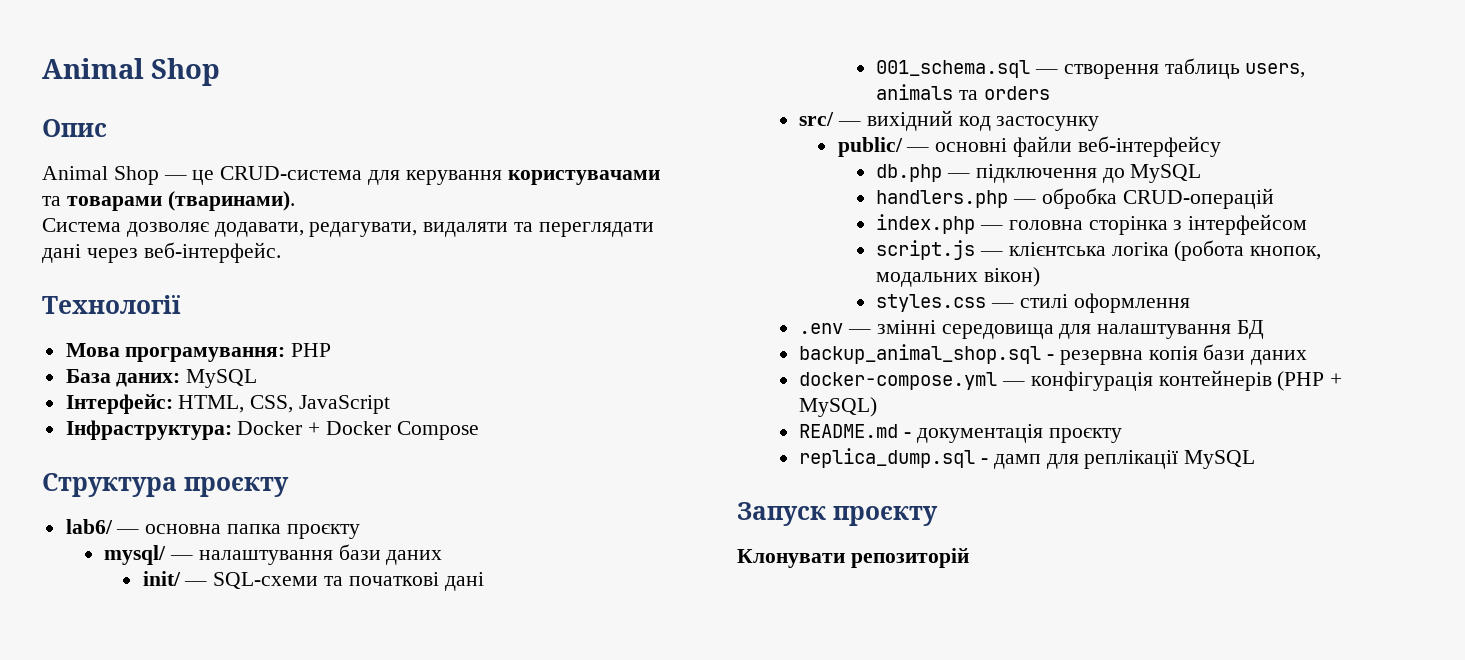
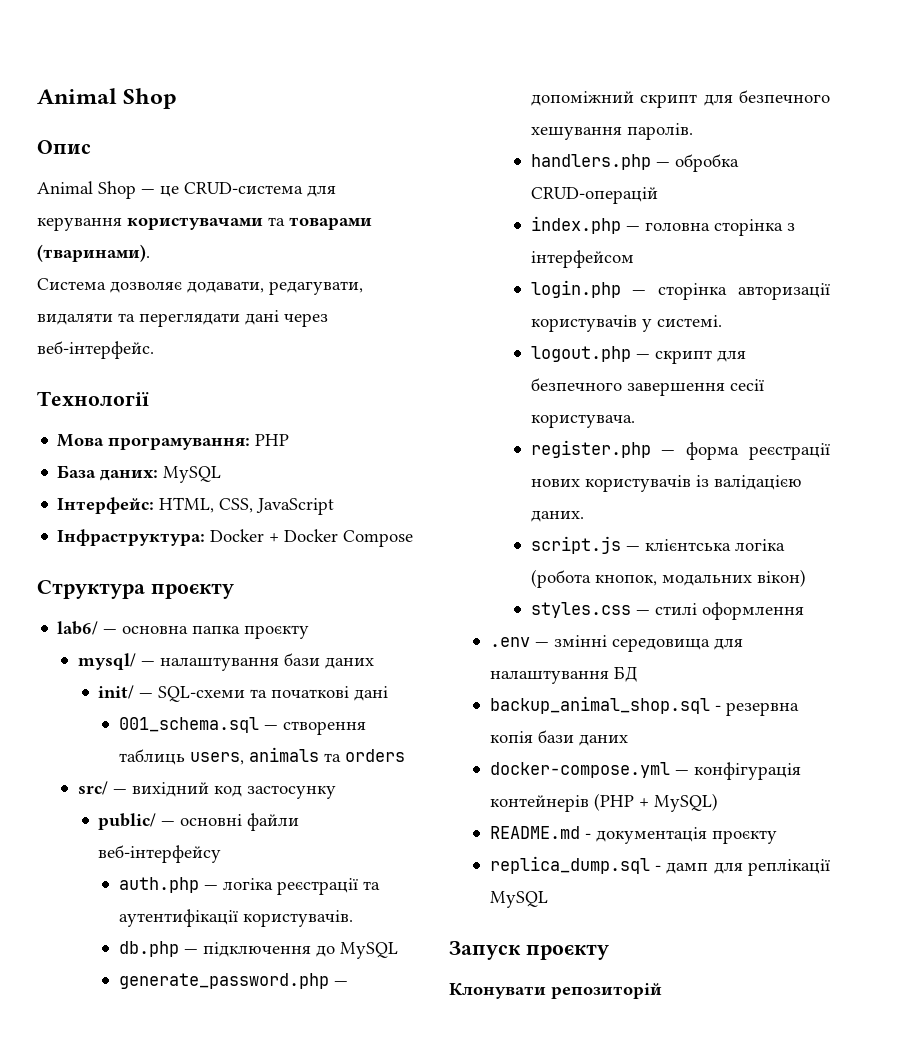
+ auth.php — логіка реєстрації та аутентифікації користувачів.
+ generate_password.php — допоміжний скрипт для безпечного хешування паролів.
+ login.php — сторінка авторизації користувачів у системі.
+ logout.php — скрипт для безпечного завершення сесії користувача.
+ register.php — форма реєстрації нових користувачів із валідацією даних.

